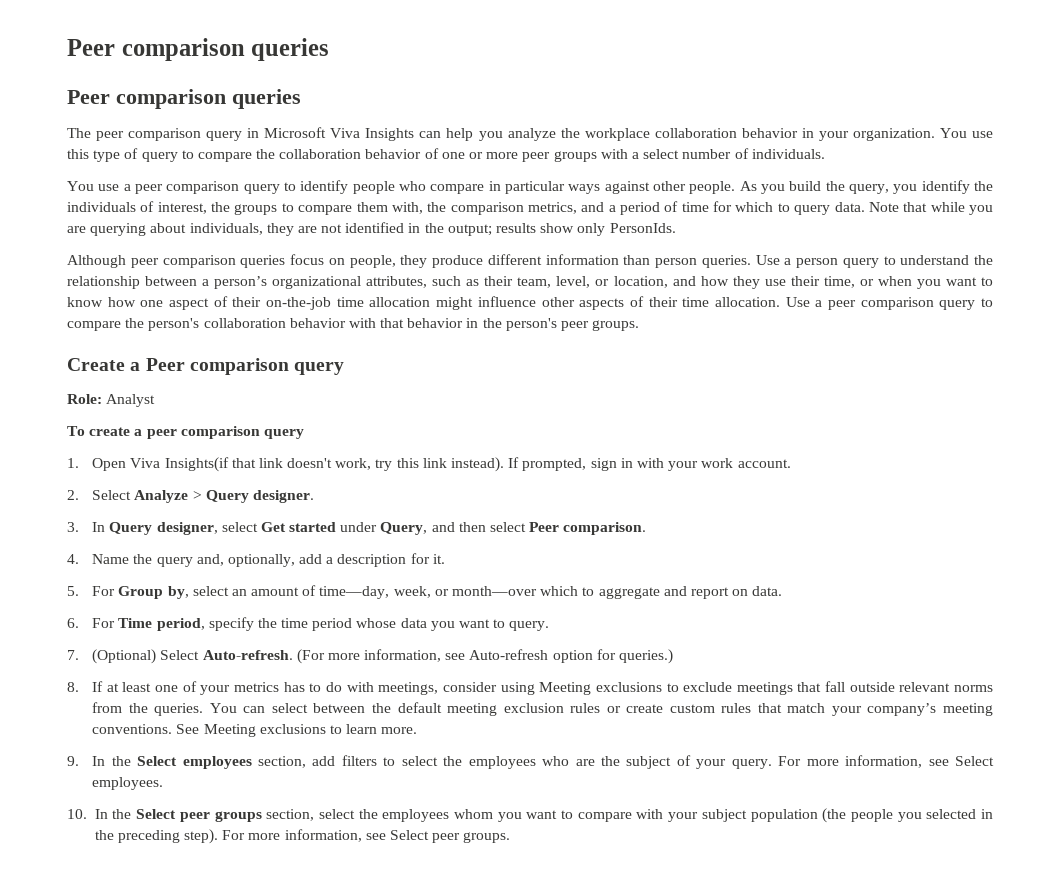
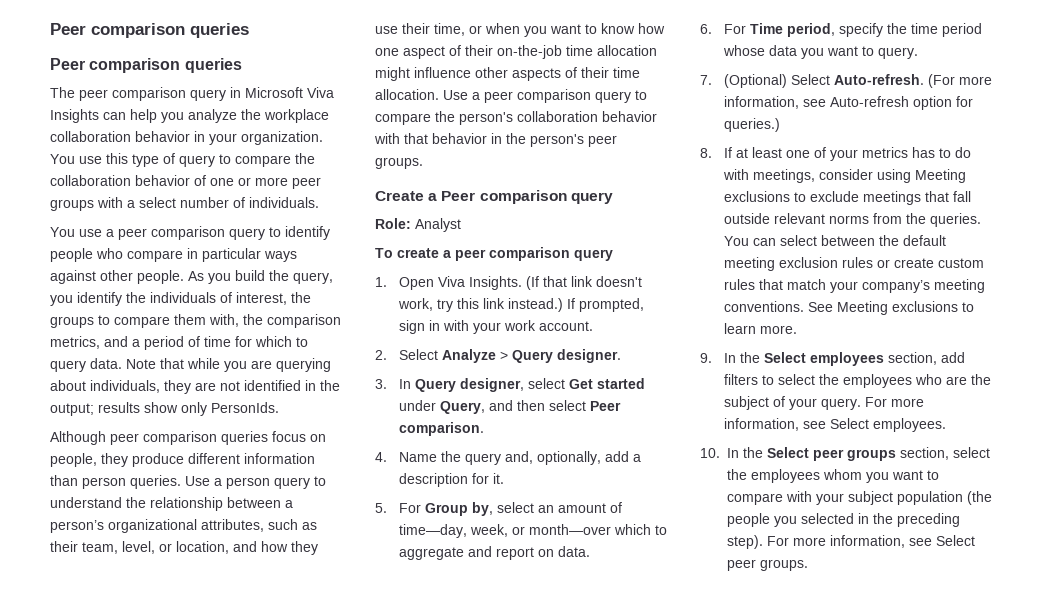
- 1. Open Viva Insights(if that link doesn't work, try this link instead).
+ 1. Open Viva Insights. (If that link doesn't work, try this link instead.)

